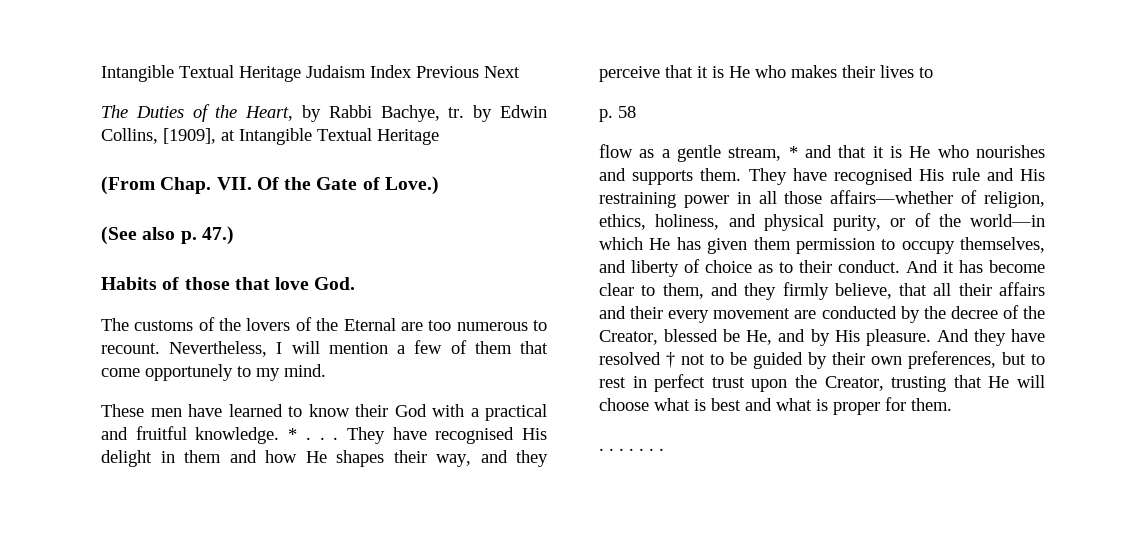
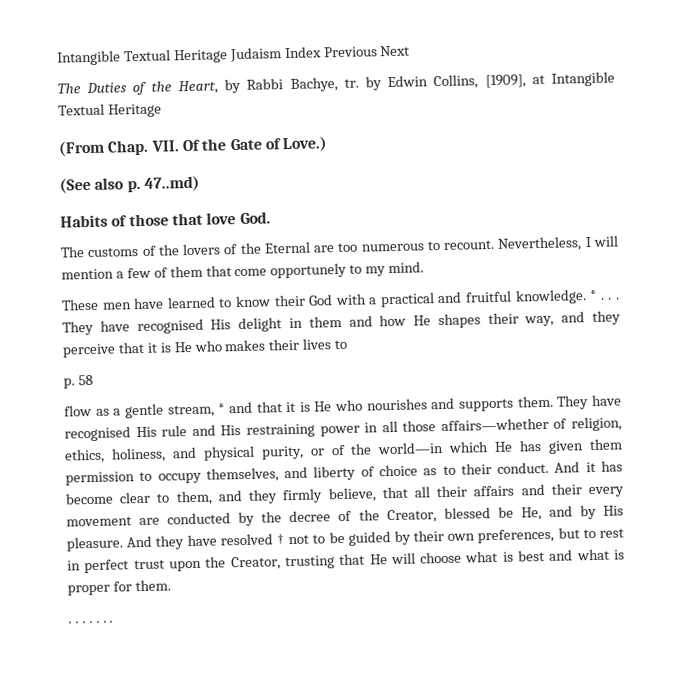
- (See also p. 47.)
+ (See also p. 47..md)

